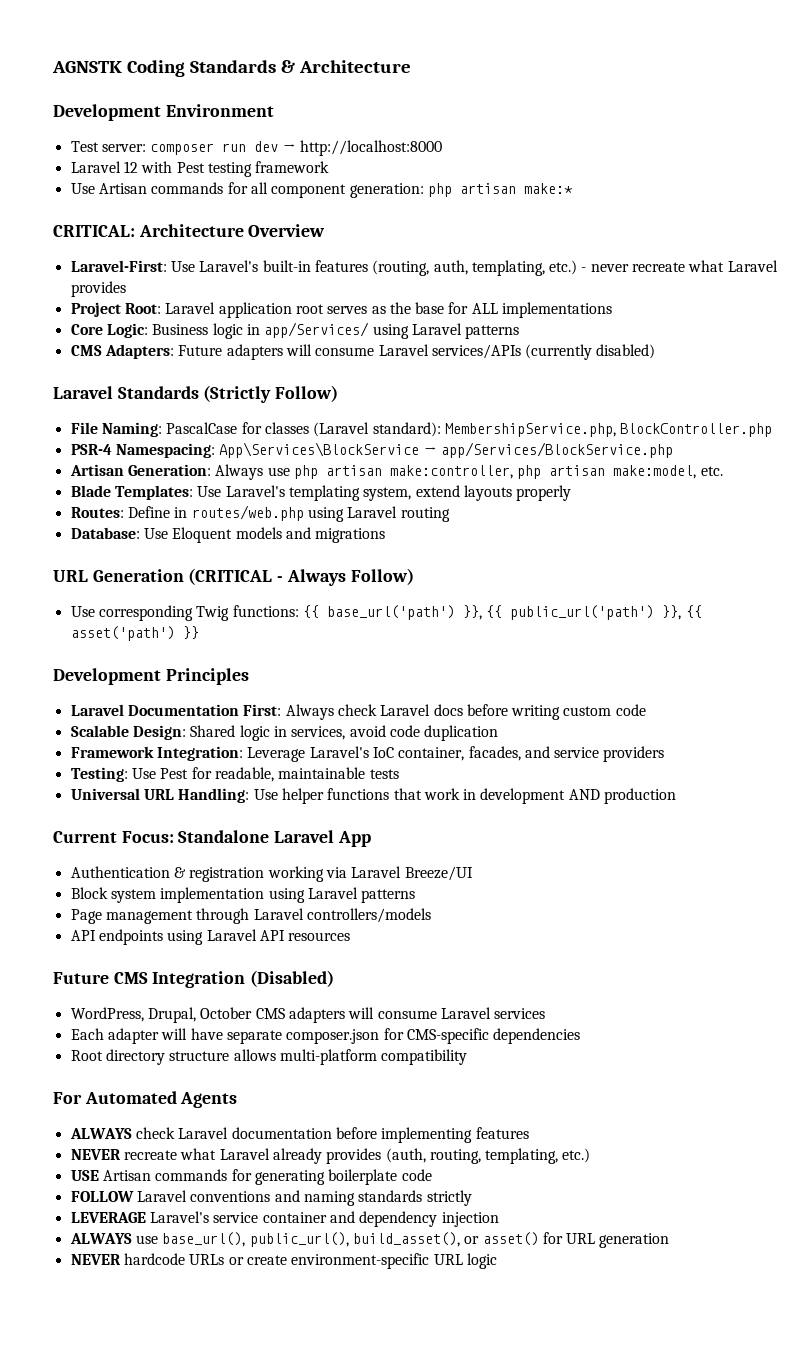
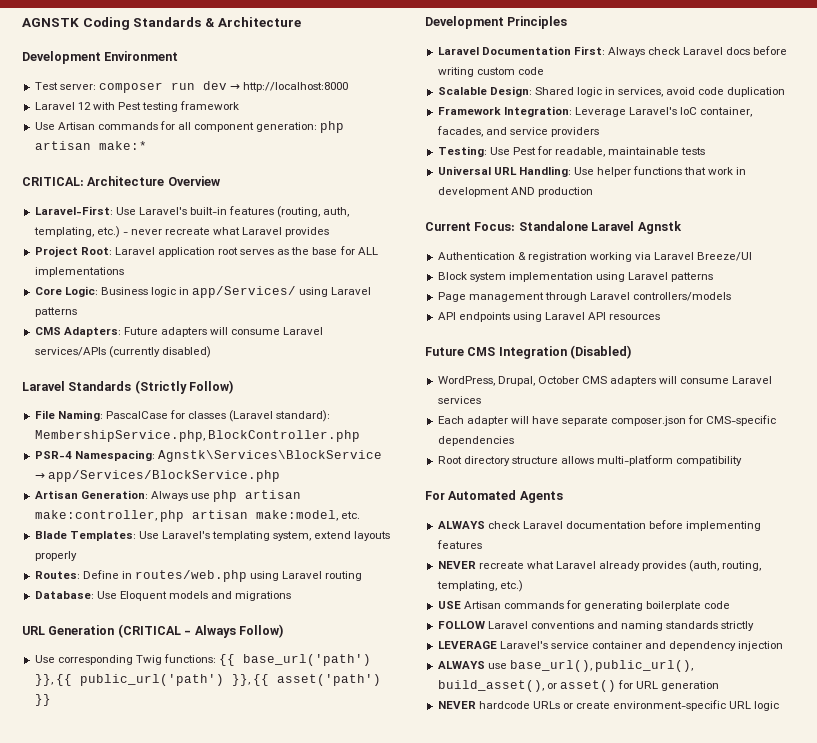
- PSR-4 Namespacing: App\Services\BlockService → app/Services/BlockService.php
+ PSR-4 Namespacing: Agnstk\Services\BlockService → app/Services/BlockService.php
- Current Focus: Standalone Laravel App
+ Current Focus: Standalone Laravel Agnstk

